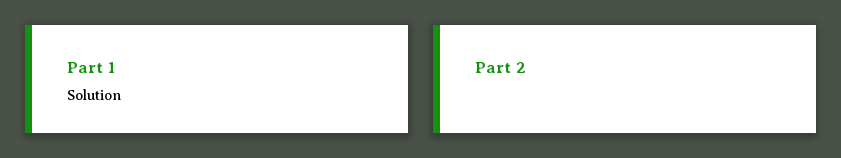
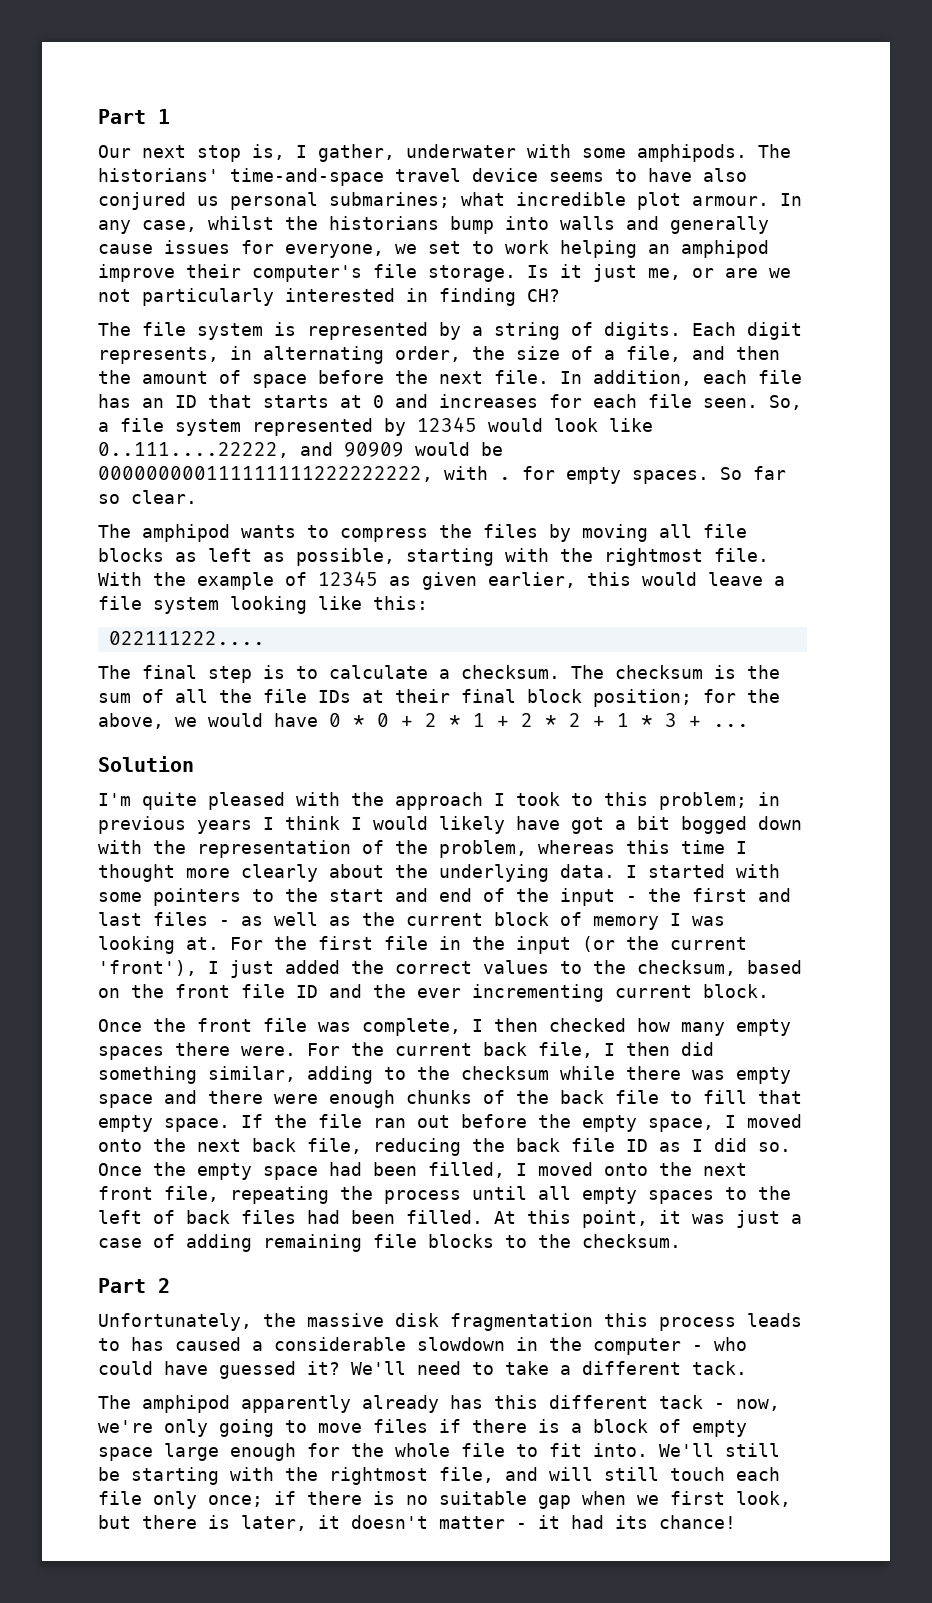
+ Our next stop is, I gather, underwater with some amphipods. The historians' time-and-space travel device seems to have also conjured us personal submarines; what incredible plot armour. In any case, whilst the historians bump into walls and generally cause issues for everyone, we set to work helping an amphipod improve their computer's file storage. Is it just me, or are we not particularly interested in finding CH?
+ The file system is represented by a string of digits. Each digit represents, in alternating order, the size of a file, and then the amount of space before the next file. In addition, each file has an ID that starts at 0 and increases for each file seen. So, a file system represented by 12345 would look like 0..111....22222, and 90909 would be 000000000111111111222222222, with . for empty spaces. So far so clear.
+ The amphipod wants to compress the files by moving all file blocks as left as possible, starting with the rightmost file. With the example of 12345 as given earlier, this would leave a file system looking like this:
+ 022111222....
+ The final step is to calculate a checksum. The checksum is the sum of all the file IDs at their final block position; for the above, we would have 0 * 0 + 2 * 1 + 2 * 2 + 1 * 3 + ...
  Solution
+ I'm quite pleased with the approach I took to this problem; in previous years I think I would likely have got a bit bogged down with the representation of the problem, whereas this time I thought more clearly about the underlying data. I started with some pointers to the start and end of the input - the first and last files - as well as the current block of memory I was looking at. For the first file in the input (or the current 'front'), I just added the correct values to the checksum, based on the front file ID and the ever incrementing current block.
+ Once the front file was complete, I then checked how many empty spaces there were. For the current back file, I then did something similar, adding to the checksum while there was empty space and there were enough chunks of the back file to fill that empty space. If the file ran out before the empty space, I moved onto the next back file, reducing the back file ID as I did so. Once the empty space had been filled, I moved onto the next front file, repeating the process until all empty spaces to the left of back files had been filled. At this point, it was just a case of adding remaining file blocks to the checksum.
  Part 2
+ Unfortunately, the massive disk fragmentation this process leads to has caused a considerable slowdown in the computer - who could have guessed it? We'll need to take a different tack.
+ The amphipod apparently already has this different tack - now, we're only going to move files if there is a block of empty space large enough for the whole file to fit into. We'll still be starting with the rightmost file, and will still touch each file only once; if there is no suitable gap when we first look, but there is later, it doesn't matter - it had its chance!

